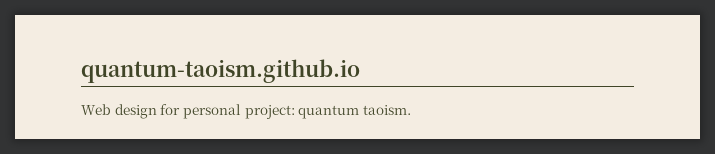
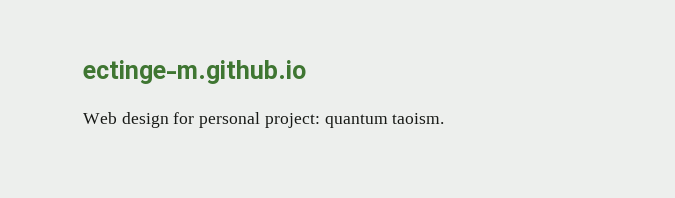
- quantum-taoism.github.io
+ ectinge-m.github.io

